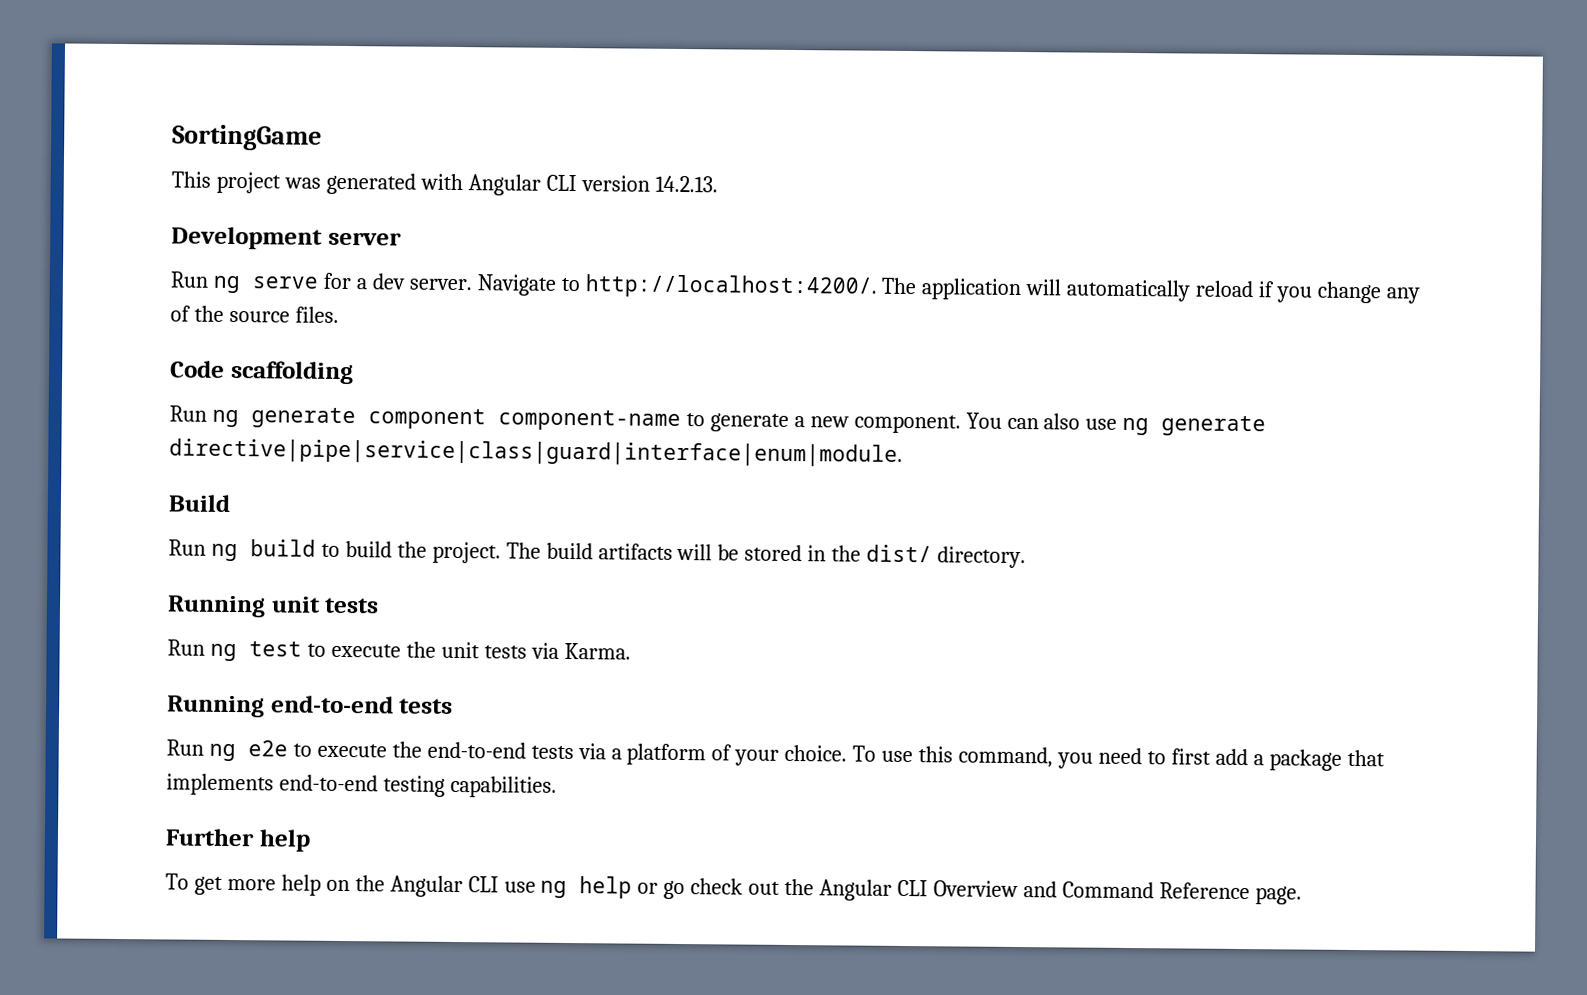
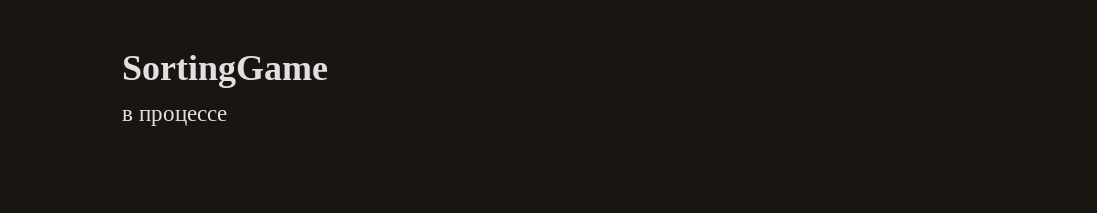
- This project was generated with Angular CLI version 14.2.13.
- Development server
- Run ng serve for a dev server. Navigate to http://localhost:4200/. The application will automatically reload if you change any of the source files.
- Code scaffolding
- Run ng generate component component-name to generate a new component. You can also use ng generate directive|pipe|service|class|guard|interface|enum|module.
- Build
- Run ng build to build the project. The build artifacts will be stored in the dist/ directory.
- Running unit tests
- Run ng test to execute the unit tests via Karma.
- Running end-to-end tests
- Run ng e2e to execute the end-to-end tests via a platform of your choice. To use this command, you need to first add a package that implements end-to-end testing capabilities.
- Further help
- To get more help on the Angular CLI use ng help or go check out the Angular CLI Overview and Command Reference page.
+ в процессе

